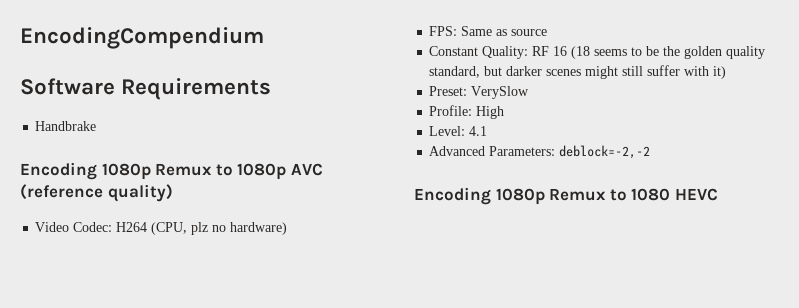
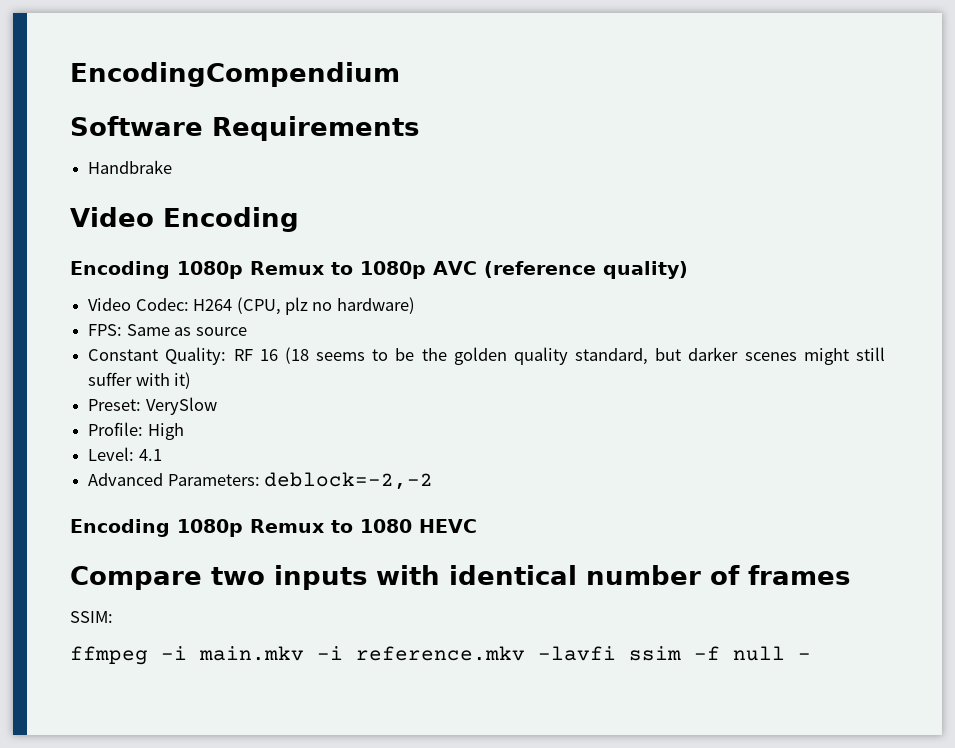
+ Video Encoding
+ Compare two inputs with identical number of frames
+ SSIM:
+ ffmpeg -i main.mkv -i reference.mkv -lavfi ssim -f null -

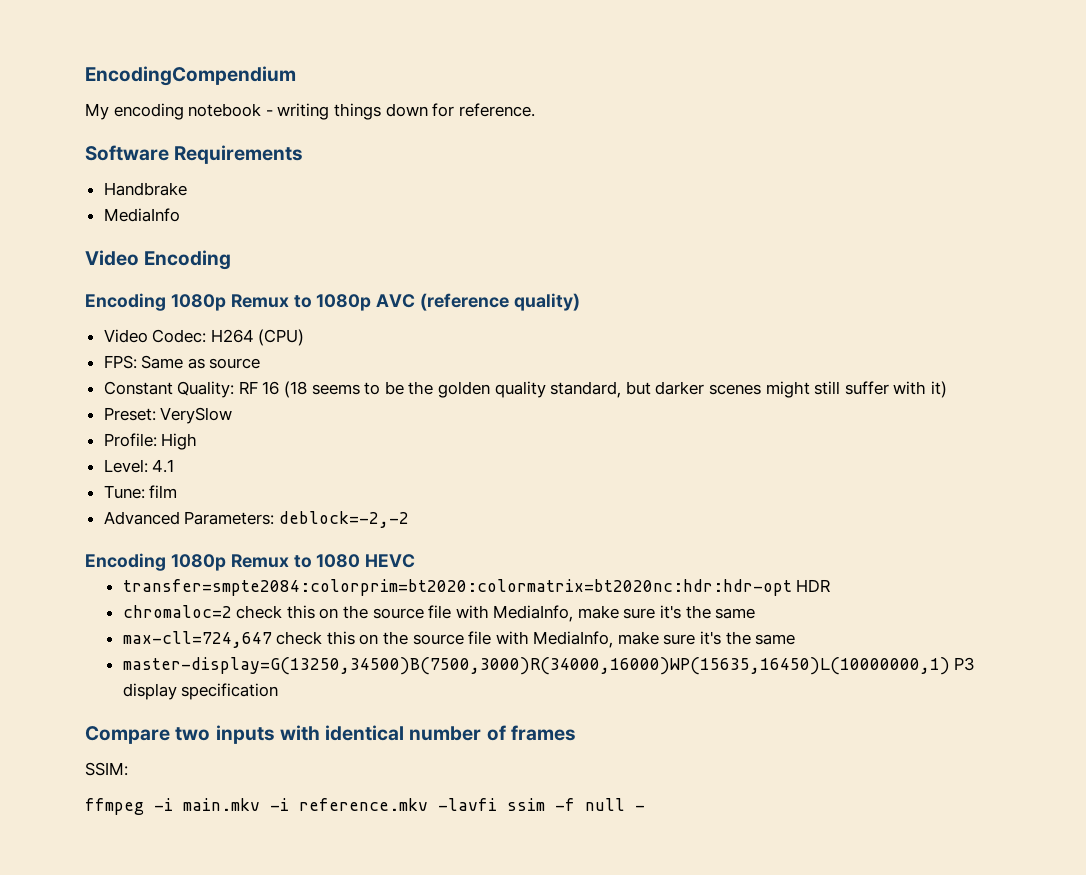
+ My encoding notebook - writing things down for reference.
+ MediaInfo
- Video Codec: H264 (CPU, plz no hardware)
+ Video Codec: H264 (CPU)
+ Tune: film
+ transfer=smpte2084:colorprim=bt2020:colormatrix=bt2020nc:hdr:hdr-opt HDR
+ chromaloc=2 check this on the source file with MediaInfo, make sure it's the same
+ max-cll=724,647 check this on the source file with MediaInfo, make sure it's the same
+ master-display=G(13250,34500)B(7500,3000)R(34000,16000)WP(15635,16450)L(10000000,1) P3 display specification

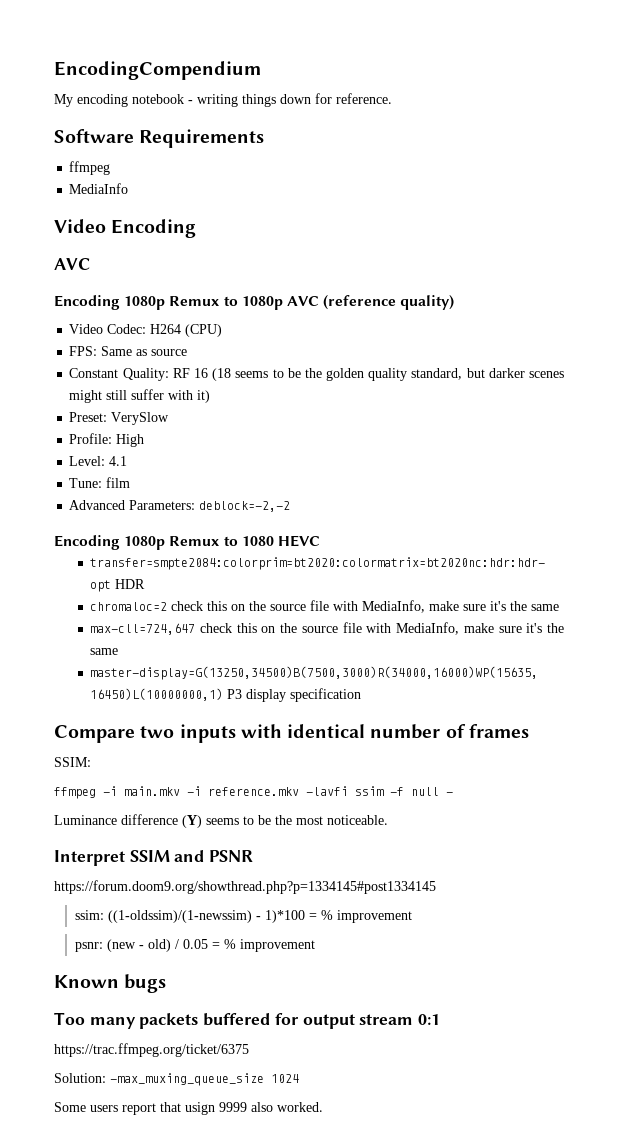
  Software Requirements
- Handbrake
+ ffmpeg
  Video Encoding
+ AVC
+ Luminance difference (Y) seems to be the most noticeable.
+ Interpret SSIM and PSNR
+ https://forum.doom9.org/showthread.php?p=1334145#post1334145
+ ssim: ((1-oldssim)/(1-newssim) - 1)*100 = % improvement
+ psnr: (new - old) / 0.05 = % improvement
+ Known bugs
+ Too many packets buffered for output stream 0:1
+ https://trac.ffmpeg.org/ticket/6375
+ Solution: -max_muxing_queue_size 1024
+ Some users report that usign 9999 also worked.

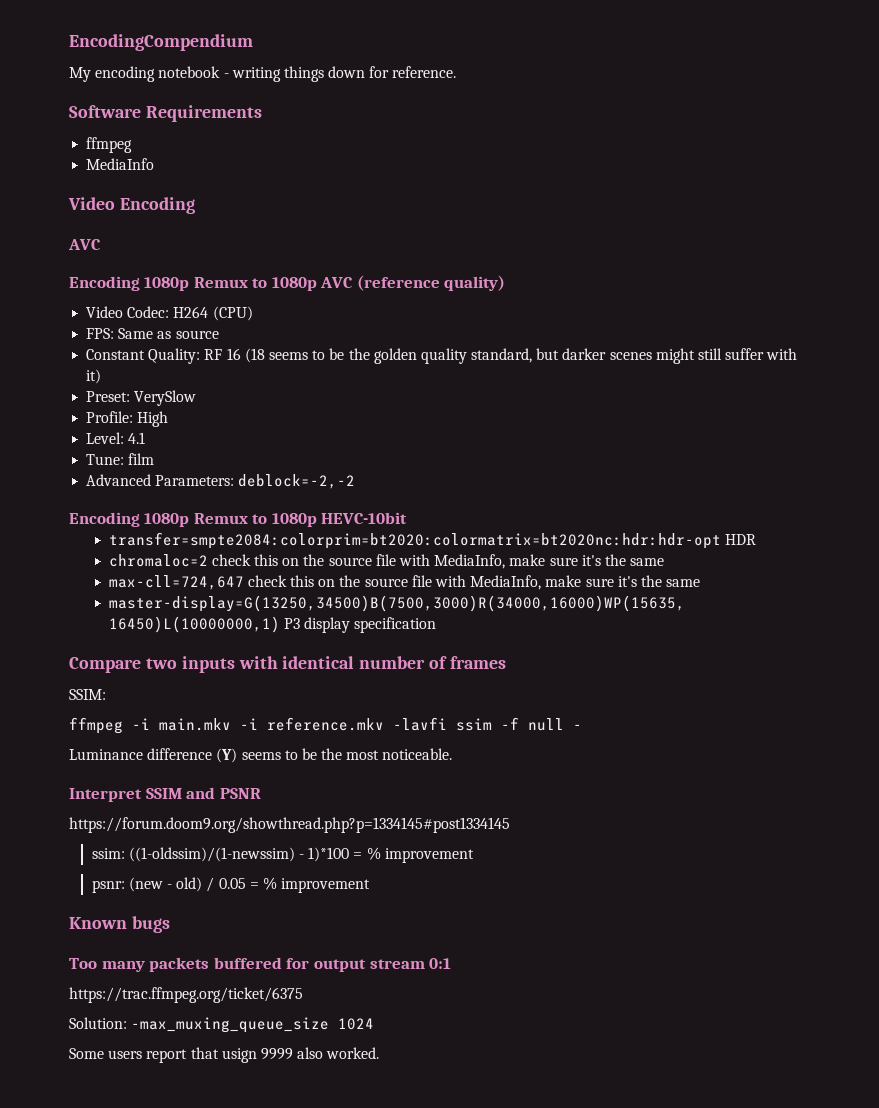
- Encoding 1080p Remux to 1080 HEVC
+ Encoding 1080p Remux to 1080p HEVC-10bit

